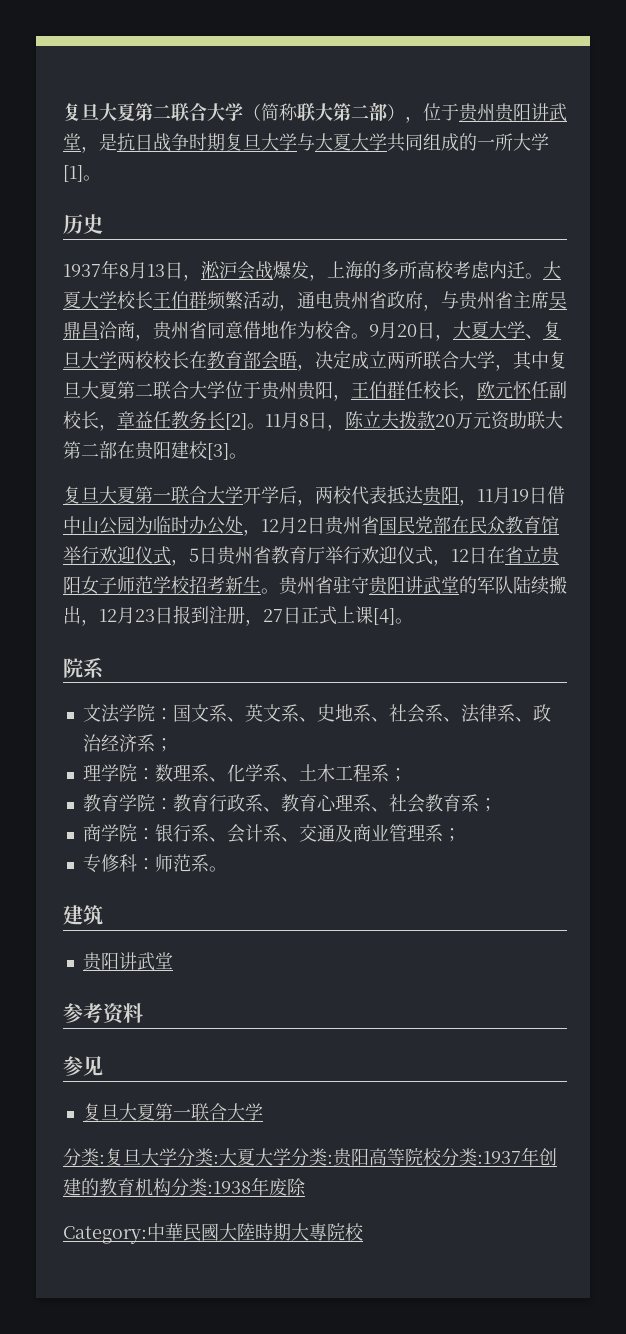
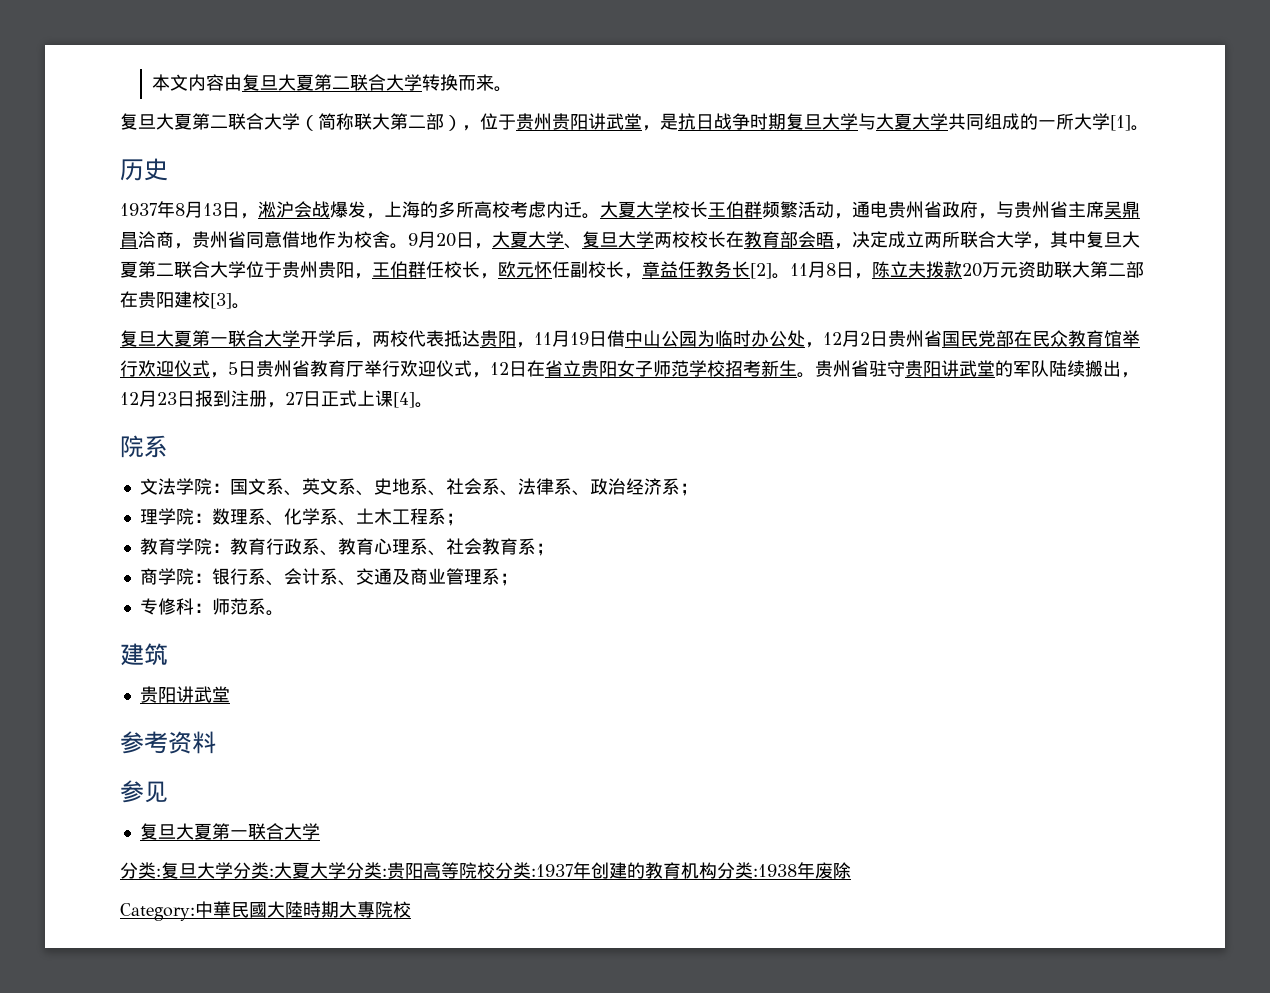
+ 本文内容由复旦大夏第二联合大学转换而来。

